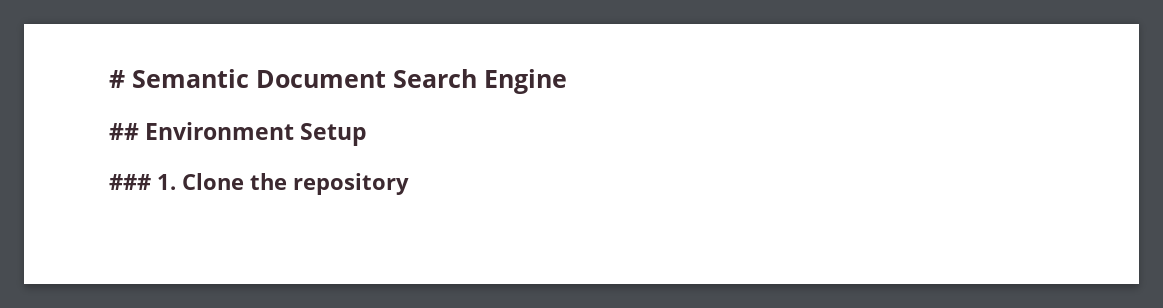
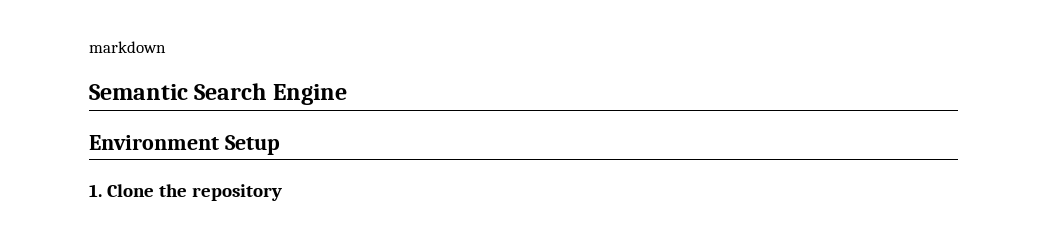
- # Semantic Document Search Engine
+ markdown
+ Semantic Search Engine
- ## Environment Setup
+ Environment Setup
- ### 1. Clone the repository
+ 1. Clone the repository

